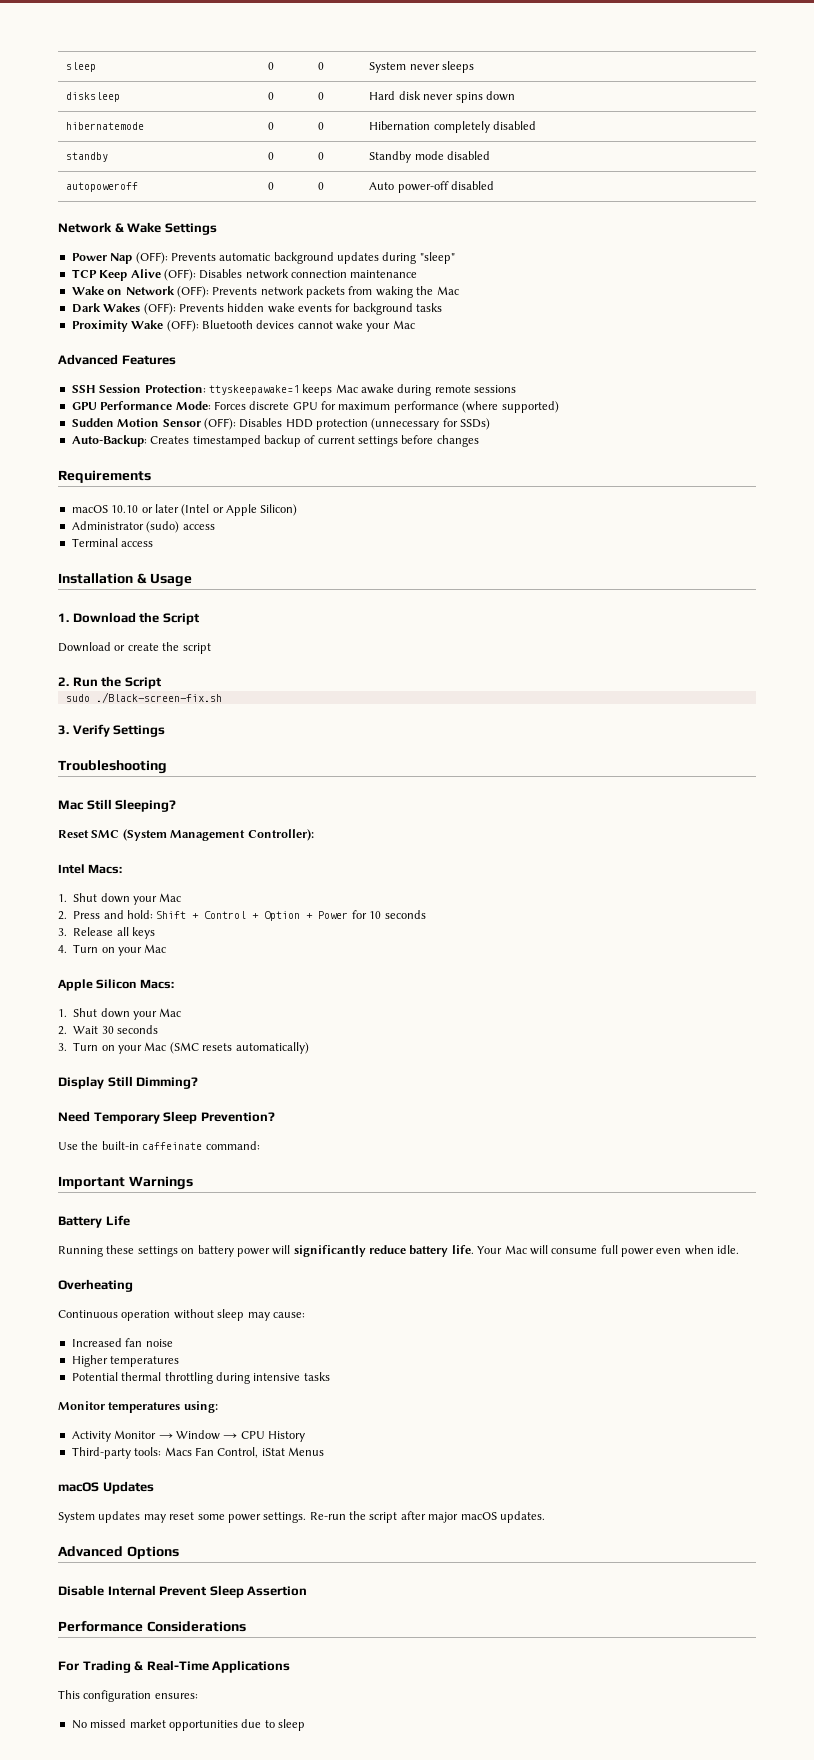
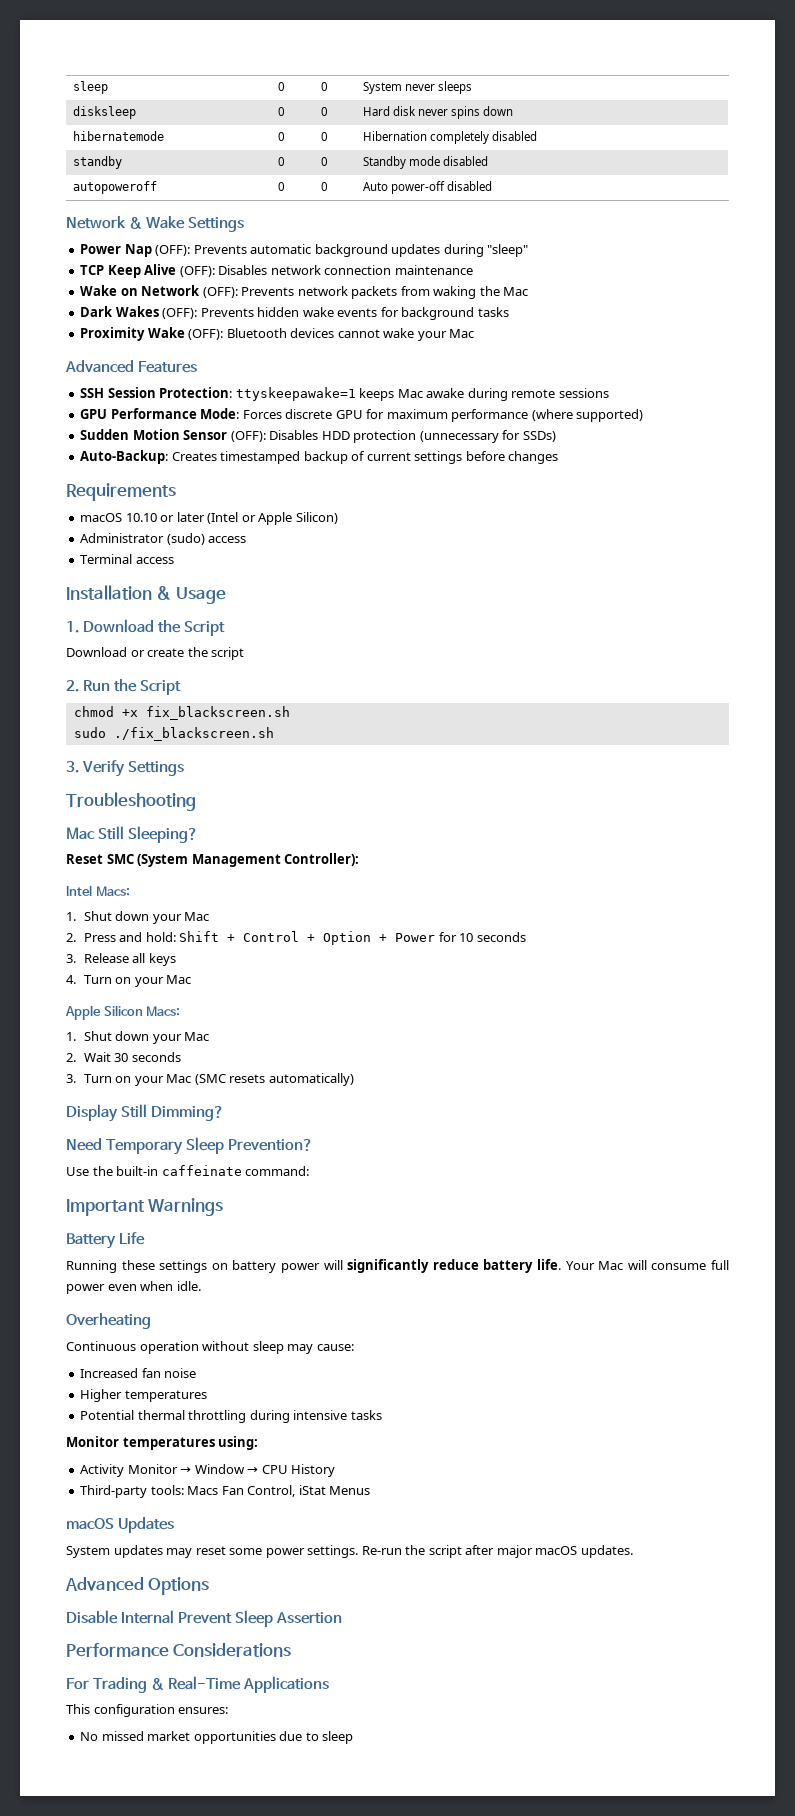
+ chmod +x fix_blackscreen.sh
- sudo ./Black-screen-fix.sh
+ sudo ./fix_blackscreen.sh

